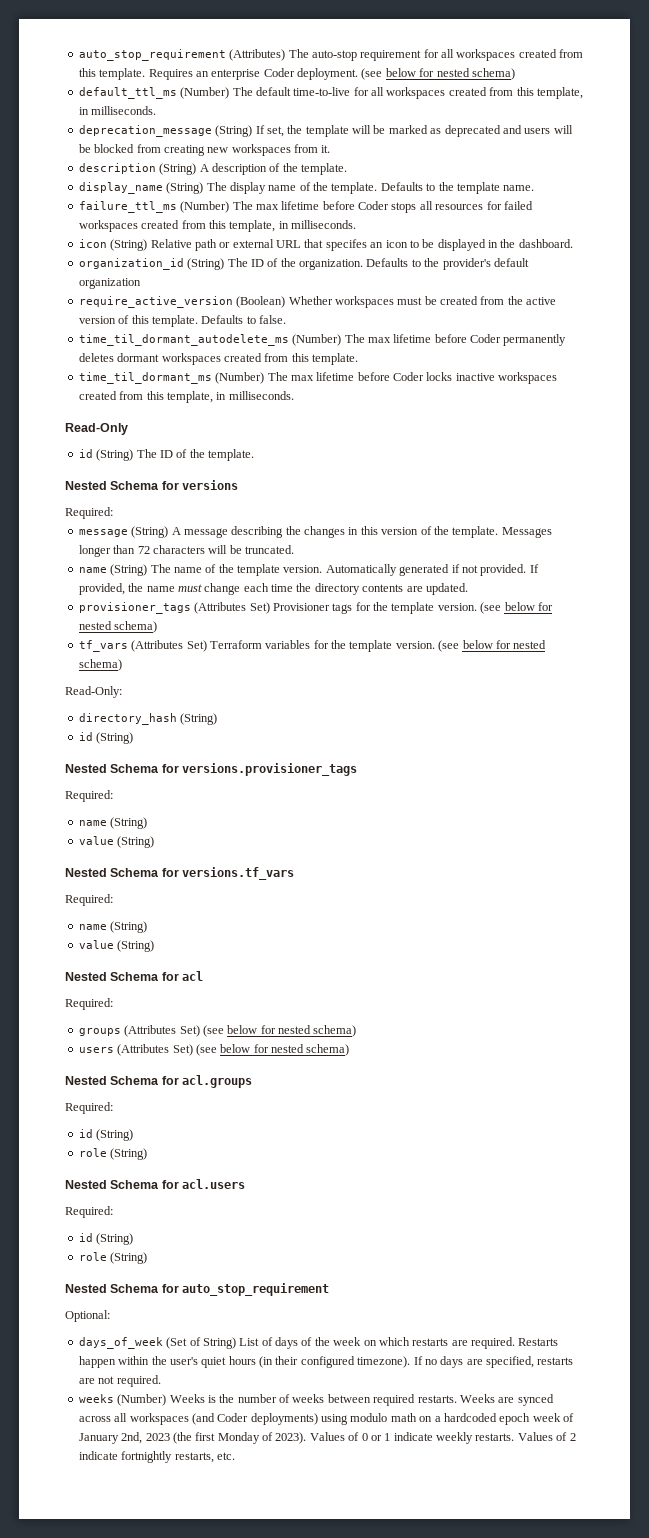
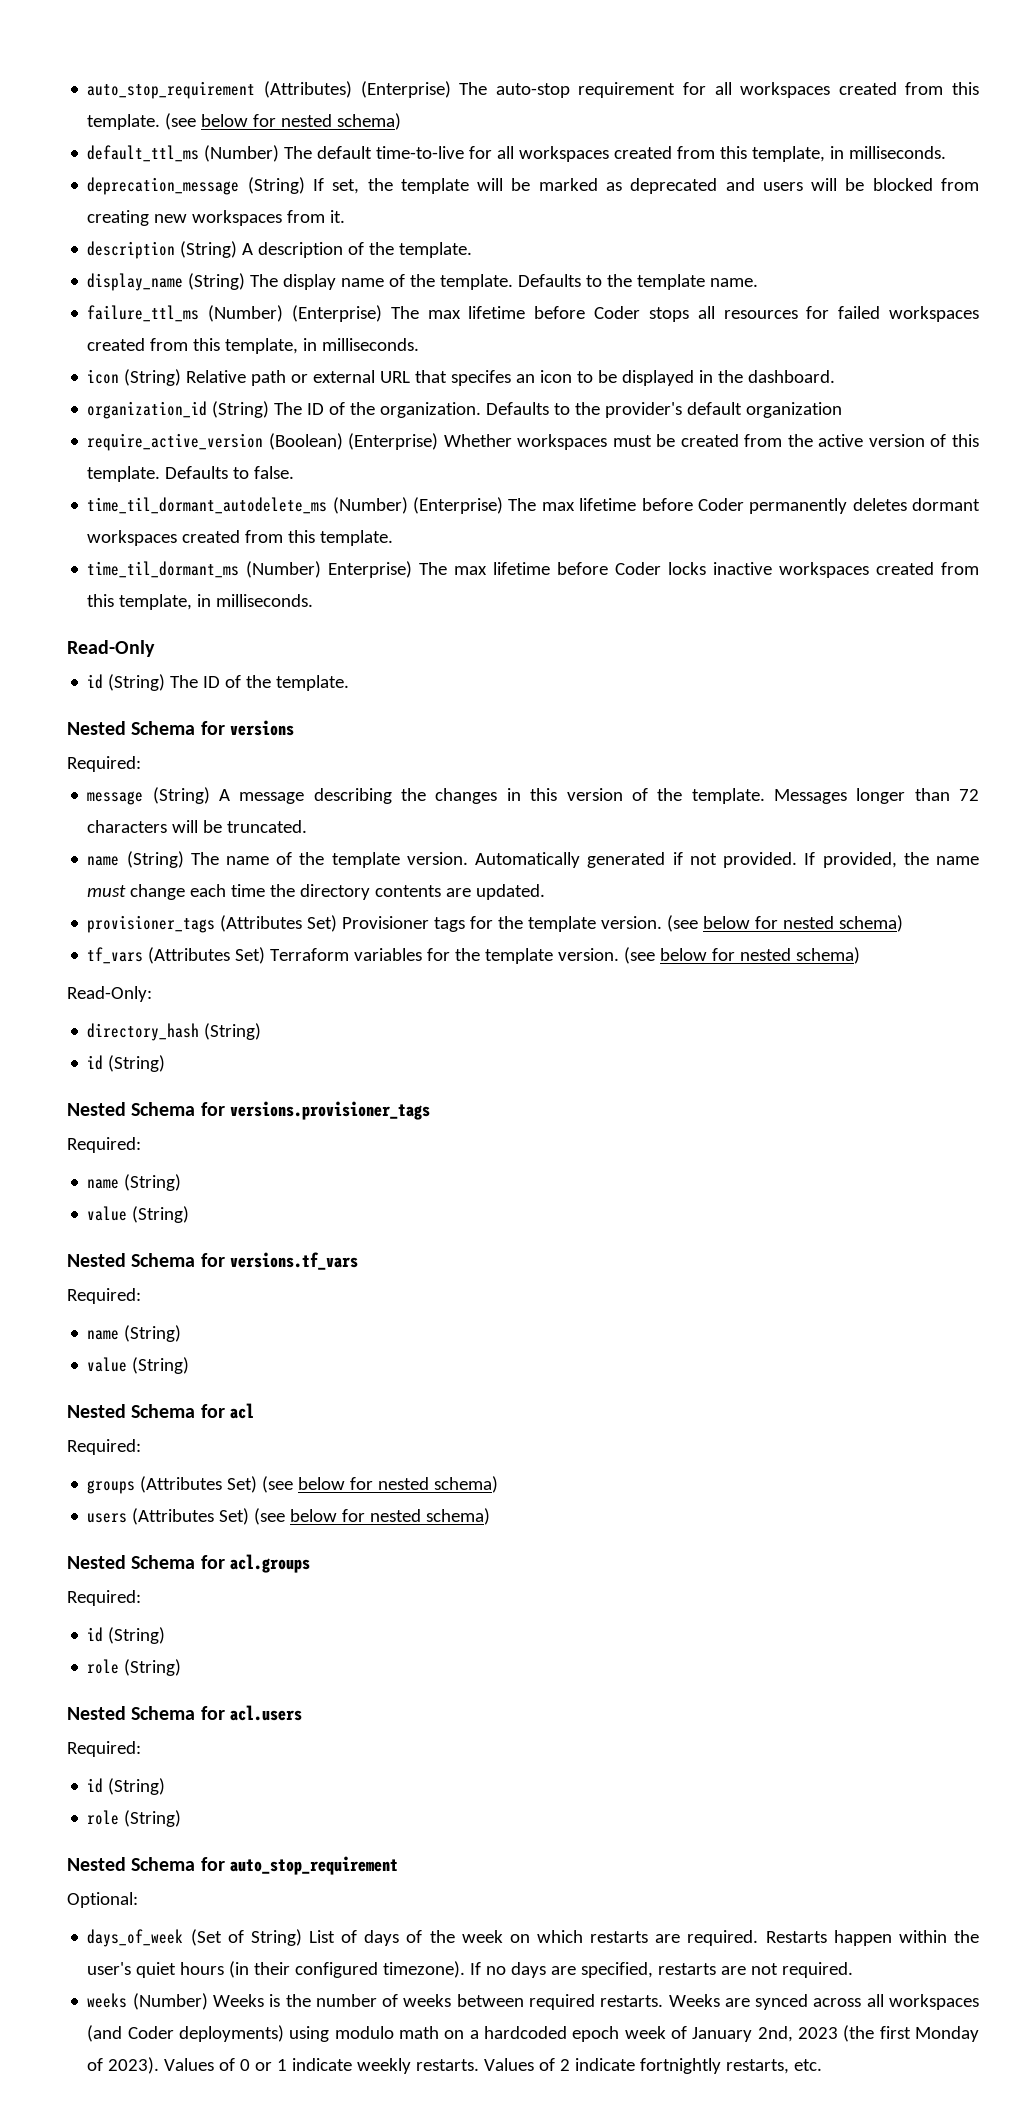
- auto_stop_requirement (Attributes) The auto-stop requirement for all workspaces created from this template.
+ auto_stop_requirement (Attributes) (Enterprise) The auto-stop requirement for all workspaces created from this template.
- Requires an enterprise Coder deployment.
- failure_ttl_ms (Number) The max lifetime before Coder stops all resources for failed workspaces created from this template, in milliseconds.
+ failure_ttl_ms (Number) (Enterprise) The max lifetime before Coder stops all resources for failed workspaces created from this template, in milliseconds.
- require_active_version (Boolean) Whether workspaces must be created from the active version of this template.
+ require_active_version (Boolean) (Enterprise) Whether workspaces must be created from the active version of this template.
- time_til_dormant_autodelete_ms (Number) The max lifetime before Coder permanently deletes dormant workspaces created from this template.
+ time_til_dormant_autodelete_ms (Number) (Enterprise) The max lifetime before Coder permanently deletes dormant workspaces created from this template.
- time_til_dormant_ms (Number) The max lifetime before Coder locks inactive workspaces created from this template, in milliseconds.
+ time_til_dormant_ms (Number) Enterprise) The max lifetime before Coder locks inactive workspaces created from this template, in milliseconds.

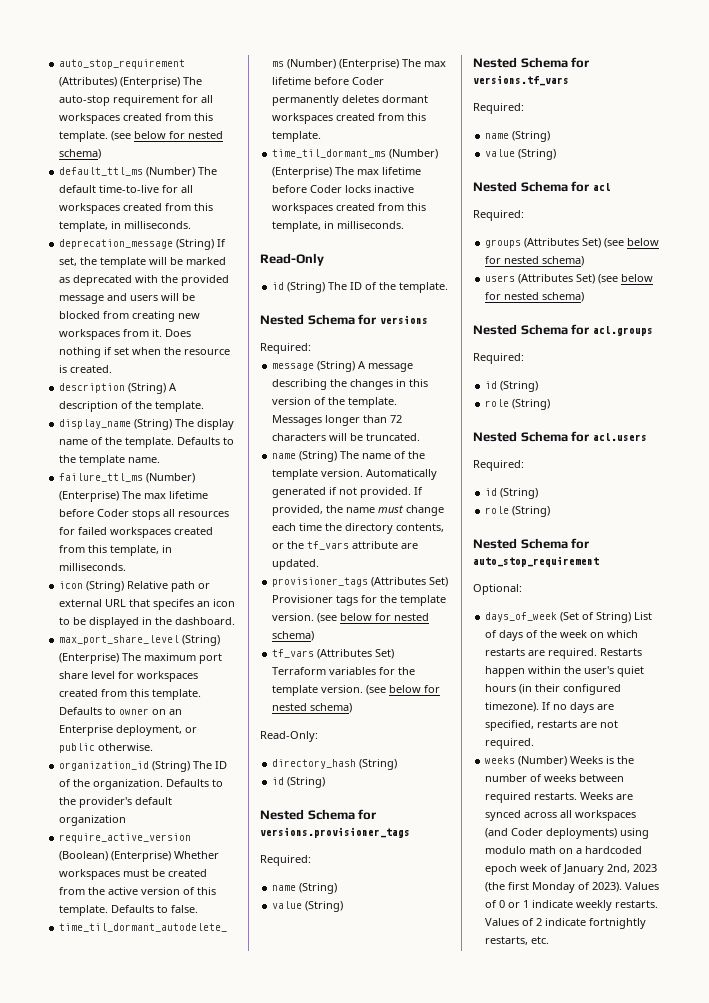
- deprecation_message (String) If set, the template will be marked as deprecated and users will be blocked from creating new workspaces from it.
+ deprecation_message (String) If set, the template will be marked as deprecated with the provided message and users will be blocked from creating new workspaces from it. Does nothing if set when the resource is created.
+ max_port_share_level (String) (Enterprise) The maximum port share level for workspaces created from this template. Defaults to owner on an Enterprise deployment, or public otherwise.
- time_til_dormant_ms (Number) Enterprise) The max lifetime before Coder locks inactive workspaces created from this template, in milliseconds.
+ time_til_dormant_ms (Number) (Enterprise) The max lifetime before Coder locks inactive workspaces created from this template, in milliseconds.
- If provided, the name must change each time the directory contents are updated.
+ If provided, the name must change each time the directory contents, or the tf_vars attribute are updated.

